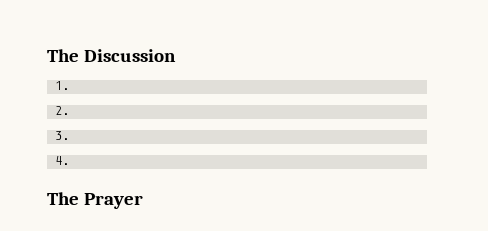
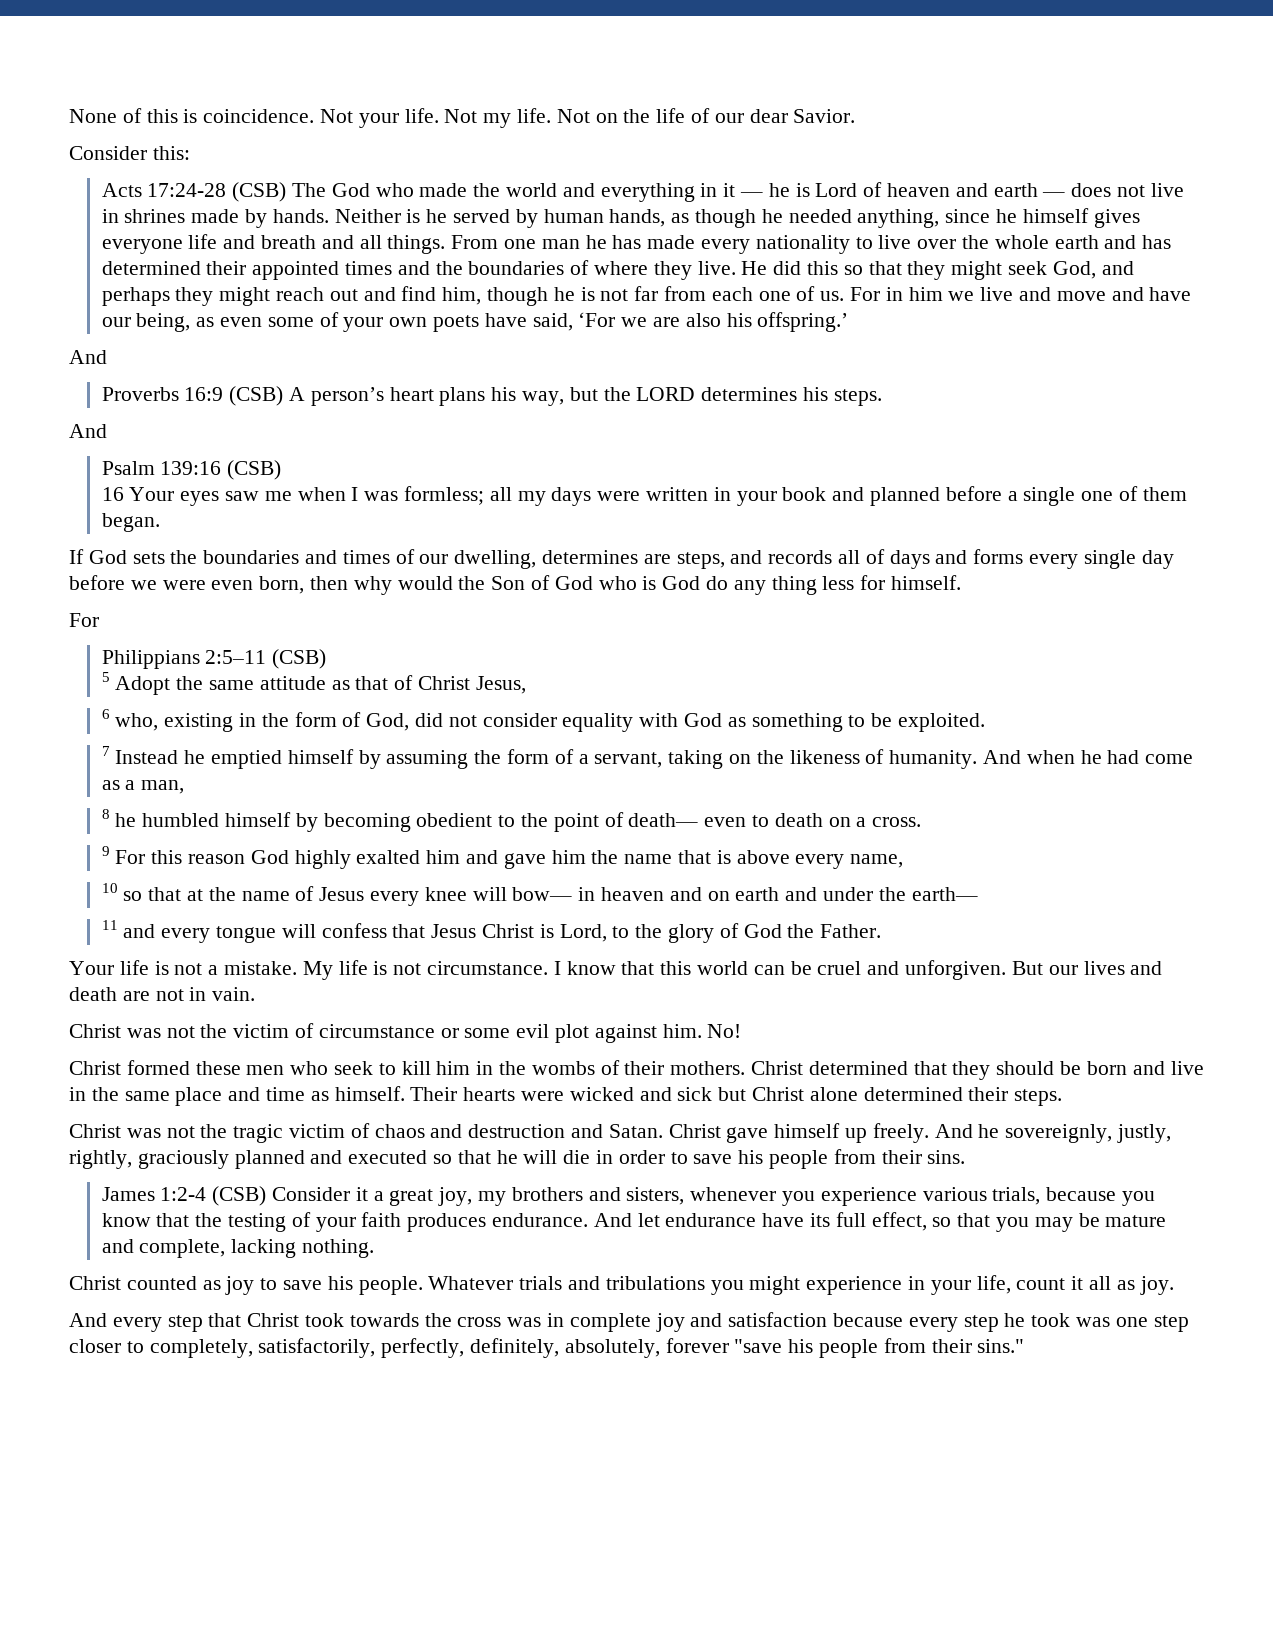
- The Discussion
- 1.
- 2.
- 3.
- 4.
- The Prayer
+ None of this is coincidence. Not your life. Not my life. Not on the life of our dear Savior.
+ Consider this:
+ Acts 17:24-28 (CSB) The God who made the world and everything in it — he is Lord of heaven and earth — does not live in shrines made by hands. Neither is he served by human hands, as though he needed anything, since he himself gives everyone life and breath and all things. From one man he has made every nationality to live over the whole earth and has determined their appointed times and the boundaries of where they live. He did this so that they might seek God, and perhaps they might reach out and find him, though he is not far from each one of us. For in him we live and move and have our being, as even some of your own poets have said, ‘For we are also his offspring.’
+ And
+ Proverbs 16:9 (CSB) A person’s heart plans his way, but the LORD determines his steps.
+ And
+ Psalm 139:16 (CSB)
+ 16 Your eyes saw me when I was formless; all my days were written in your book and planned before a single one of them began.
+ If God sets the boundaries and times of our dwelling, determines are steps, and records all of days and forms every single day before we were even born, then why would the Son of God who is God do any thing less for himself.
+ For
+ Philippians 2:5–11 (CSB)
+ 5 Adopt the same attitude as that of Christ Jesus,
+ 6 who, existing in the form of God, did not consider equality with God as something to be exploited.
+ 7 Instead he emptied himself by assuming the form of a servant, taking on the likeness of humanity. And when he had come as a man,
+ 8 he humbled himself by becoming obedient to the point of death— even to death on a cross.
+ 9 For this reason God highly exalted him and gave him the name that is above every name,
+ 10 so that at the name of Jesus every knee will bow— in heaven and on earth and under the earth—
+ 11 and every tongue will confess that Jesus Christ is Lord, to the glory of God the Father.
+ Your life is not a mistake. My life is not circumstance. I know that this world can be cruel and unforgiven. But our lives and death are not in vain.
+ Christ was not the victim of circumstance or some evil plot against him. No!
+ Christ formed these men who seek to kill him in the wombs of their mothers. Christ determined that they should be born and live in the same place and time as himself. Their hearts were wicked and sick but Christ alone determined their steps.
+ Christ was not the tragic victim of chaos and destruction and Satan. Christ gave himself up freely. And he sovereignly, justly, rightly, graciously planned and executed so that he will die in order to save his people from their sins.
+ James 1:2-4 (CSB) Consider it a great joy, my brothers and sisters, whenever you experience various trials, because you know that the testing of your faith produces endurance. And let endurance have its full effect, so that you may be mature and complete, lacking nothing.
+ Christ counted as joy to save his people. Whatever trials and tribulations you might experience in your life, count it all as joy.
+ And every step that Christ took towards the cross was in complete joy and satisfaction because every step he took was one step closer to completely, satisfactorily, perfectly, definitely, absolutely, forever "save his people from their sins."

